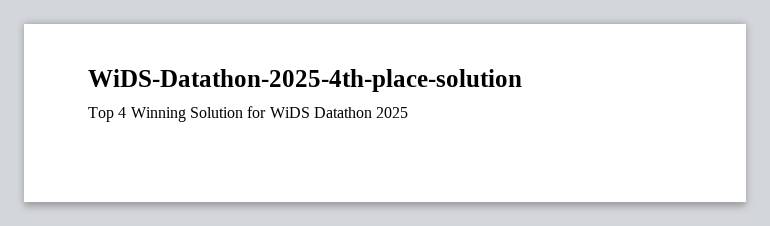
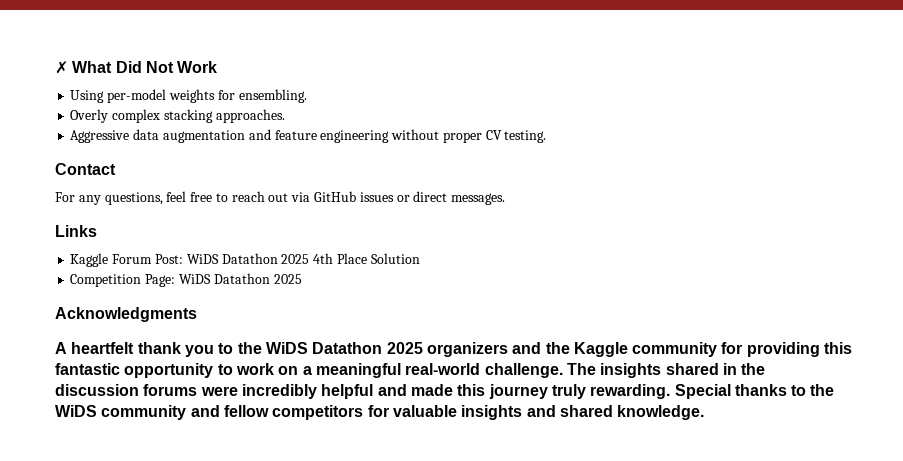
- WiDS-Datathon-2025-4th-place-solution
- Top 4 Winning Solution for WiDS Datathon 2025
+ ✗ What Did Not Work
+ Using per-model weights for ensembling.
+ Overly complex stacking approaches.
+ Aggressive data augmentation and feature engineering without proper CV testing.
+ Contact
+ For any questions, feel free to reach out via GitHub issues or direct messages.
+ Links
+ Kaggle Forum Post: WiDS Datathon 2025 4th Place Solution
+ Competition Page: WiDS Datathon 2025
+ Acknowledgments
+ A heartfelt thank you to the WiDS Datathon 2025 organizers and the Kaggle community for providing this fantastic opportunity to work on a meaningful real-world challenge. The insights shared in the discussion forums were incredibly helpful and made this journey truly rewarding. Special thanks to the WiDS community and fellow competitors for valuable insights and shared knowledge.

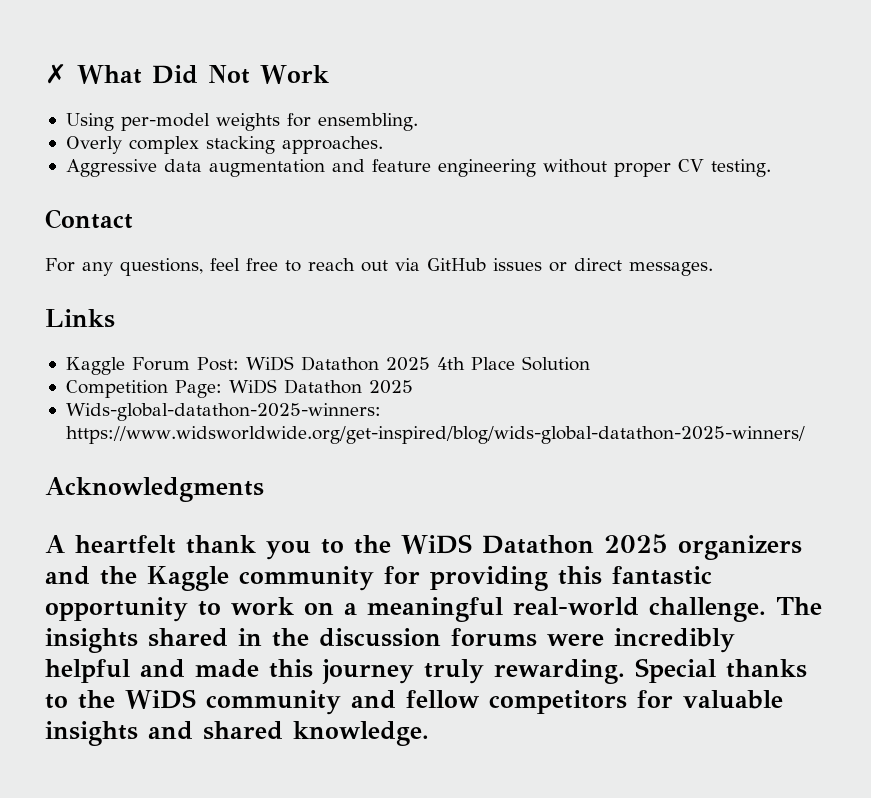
+ Wids-global-datathon-2025-winners: https://www.widsworldwide.org/get-inspired/blog/wids-global-datathon-2025-winners/

